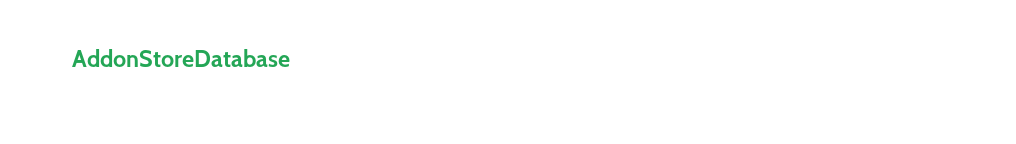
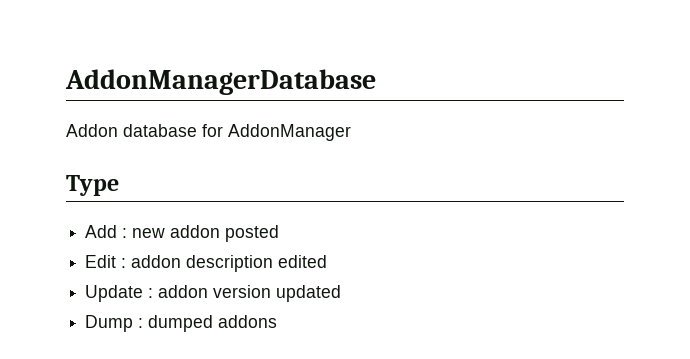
- AddonStoreDatabase
+ AddonManagerDatabase
+ Addon database for AddonManager
+ Type
+ Add : new addon posted
+ Edit : addon description edited
+ Update : addon version updated
+ Dump : dumped addons

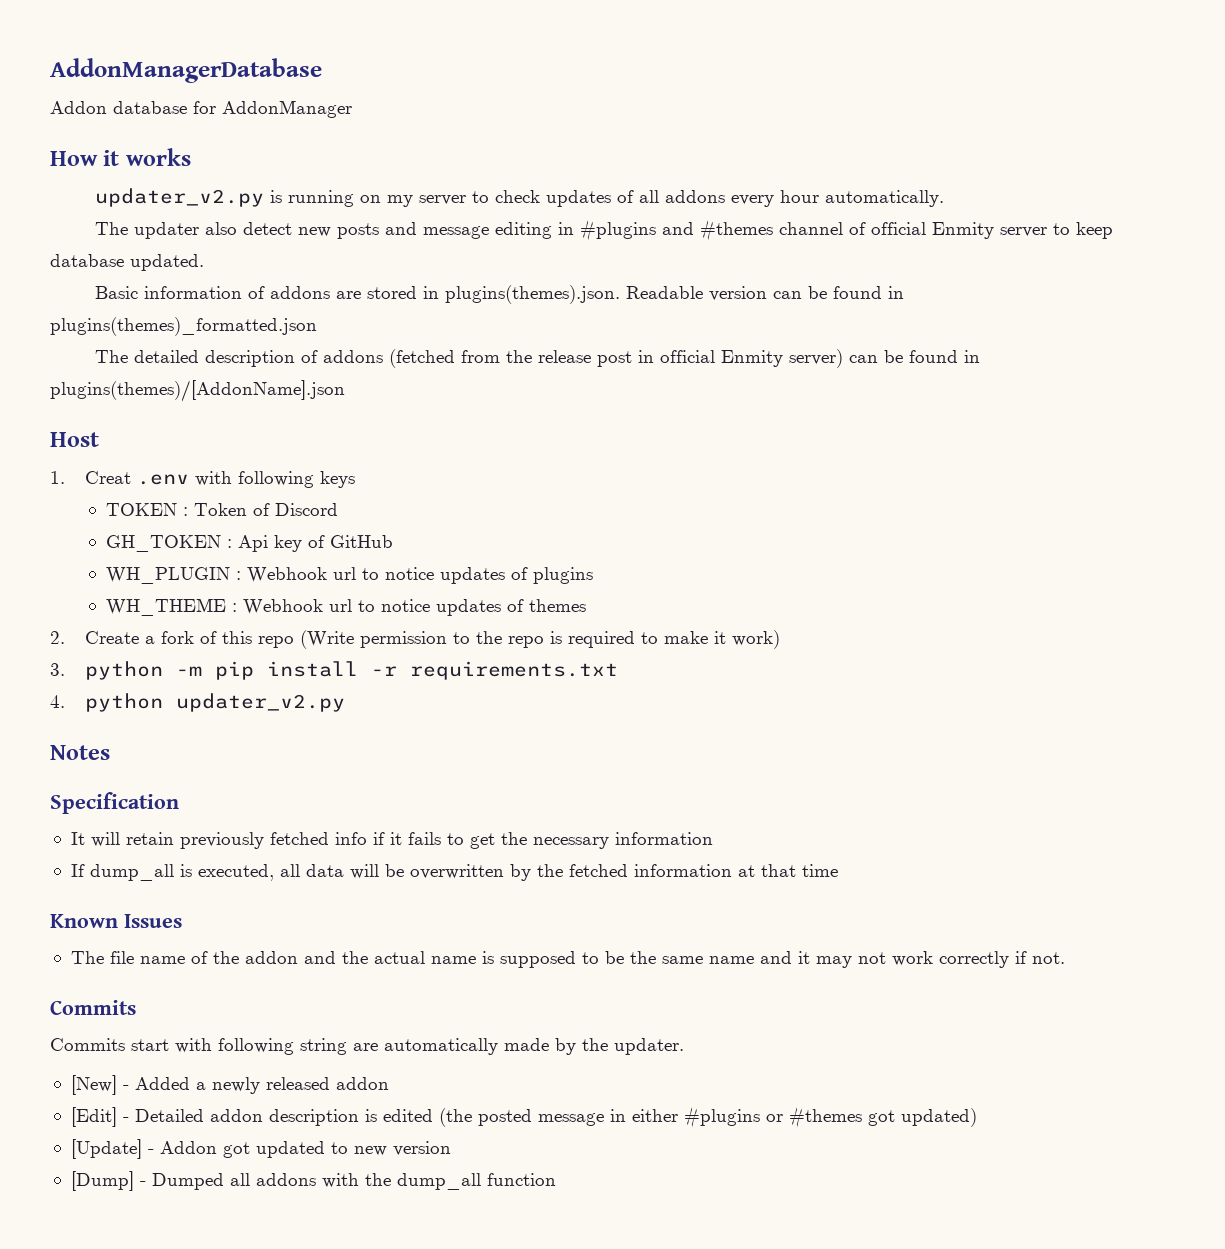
- Type
- Add : new addon posted
- Edit : addon description edited
- Update : addon version updated
- Dump : dumped addons
+ How it works
+ updater_v2.py is running on my server to check updates of all addons every hour automatically.
+ The updater also detect new posts and message editing in #plugins and #themes channel of official Enmity server to keep database updated.
+ Basic information of addons are stored in plugins(themes).json. Readable version can be found in plugins(themes)_formatted.json
+ The detailed description of addons (fetched from the release post in official Enmity server) can be found in plugins(themes)/[AddonName].json
+ Host
+ 1. Creat .env with following keys
+ TOKEN : Token of Discord
+ GH_TOKEN : Api key of GitHub
+ WH_PLUGIN : Webhook url to notice updates of plugins
+ WH_THEME : Webhook url to notice updates of themes
+ 2. Create a fork of this repo (Write permission to the repo is required to make it work)
+ 3. python -m pip install -r requirements.txt
+ 4. python updater_v2.py
+ Notes
+ Specification
+ It will retain previously fetched info if it fails to get the necessary information
+ If dump_all is executed, all data will be overwritten by the fetched information at that time
+ Known Issues
+ The file name of the addon and the actual name is supposed to be the same name and it may not work correctly if not.
+ Commits
+ Commits start with following string are automatically made by the updater.
+ [New] - Added a newly released addon
+ [Edit] - Detailed addon description is edited (the posted message in either #plugins or #themes got updated)
+ [Update] - Addon got updated to new version
+ [Dump] - Dumped all addons with the dump_all function

